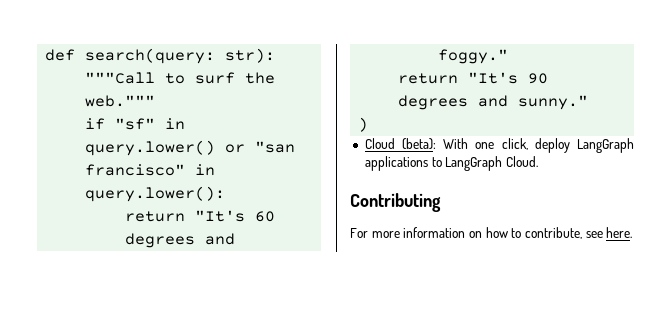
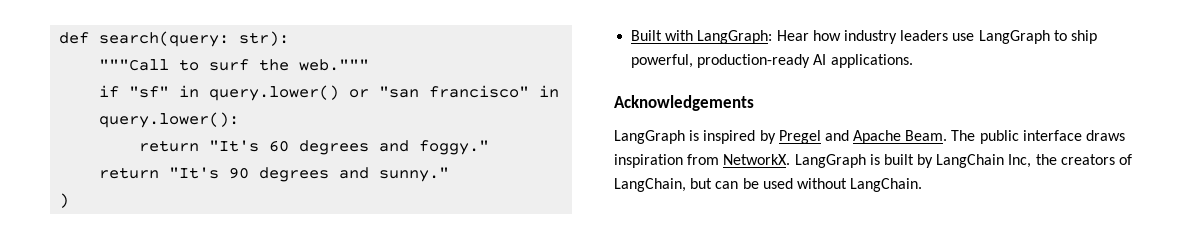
- Cloud (beta): With one click, deploy LangGraph applications to LangGraph Cloud.
- Contributing
- For more information on how to contribute, see here.
+ Built with LangGraph: Hear how industry leaders use LangGraph to ship powerful, production-ready AI applications.
+ Acknowledgements
+ LangGraph is inspired by Pregel and Apache Beam. The public interface draws inspiration from NetworkX. LangGraph is built by LangChain Inc, the creators of LangChain, but can be used without LangChain.

